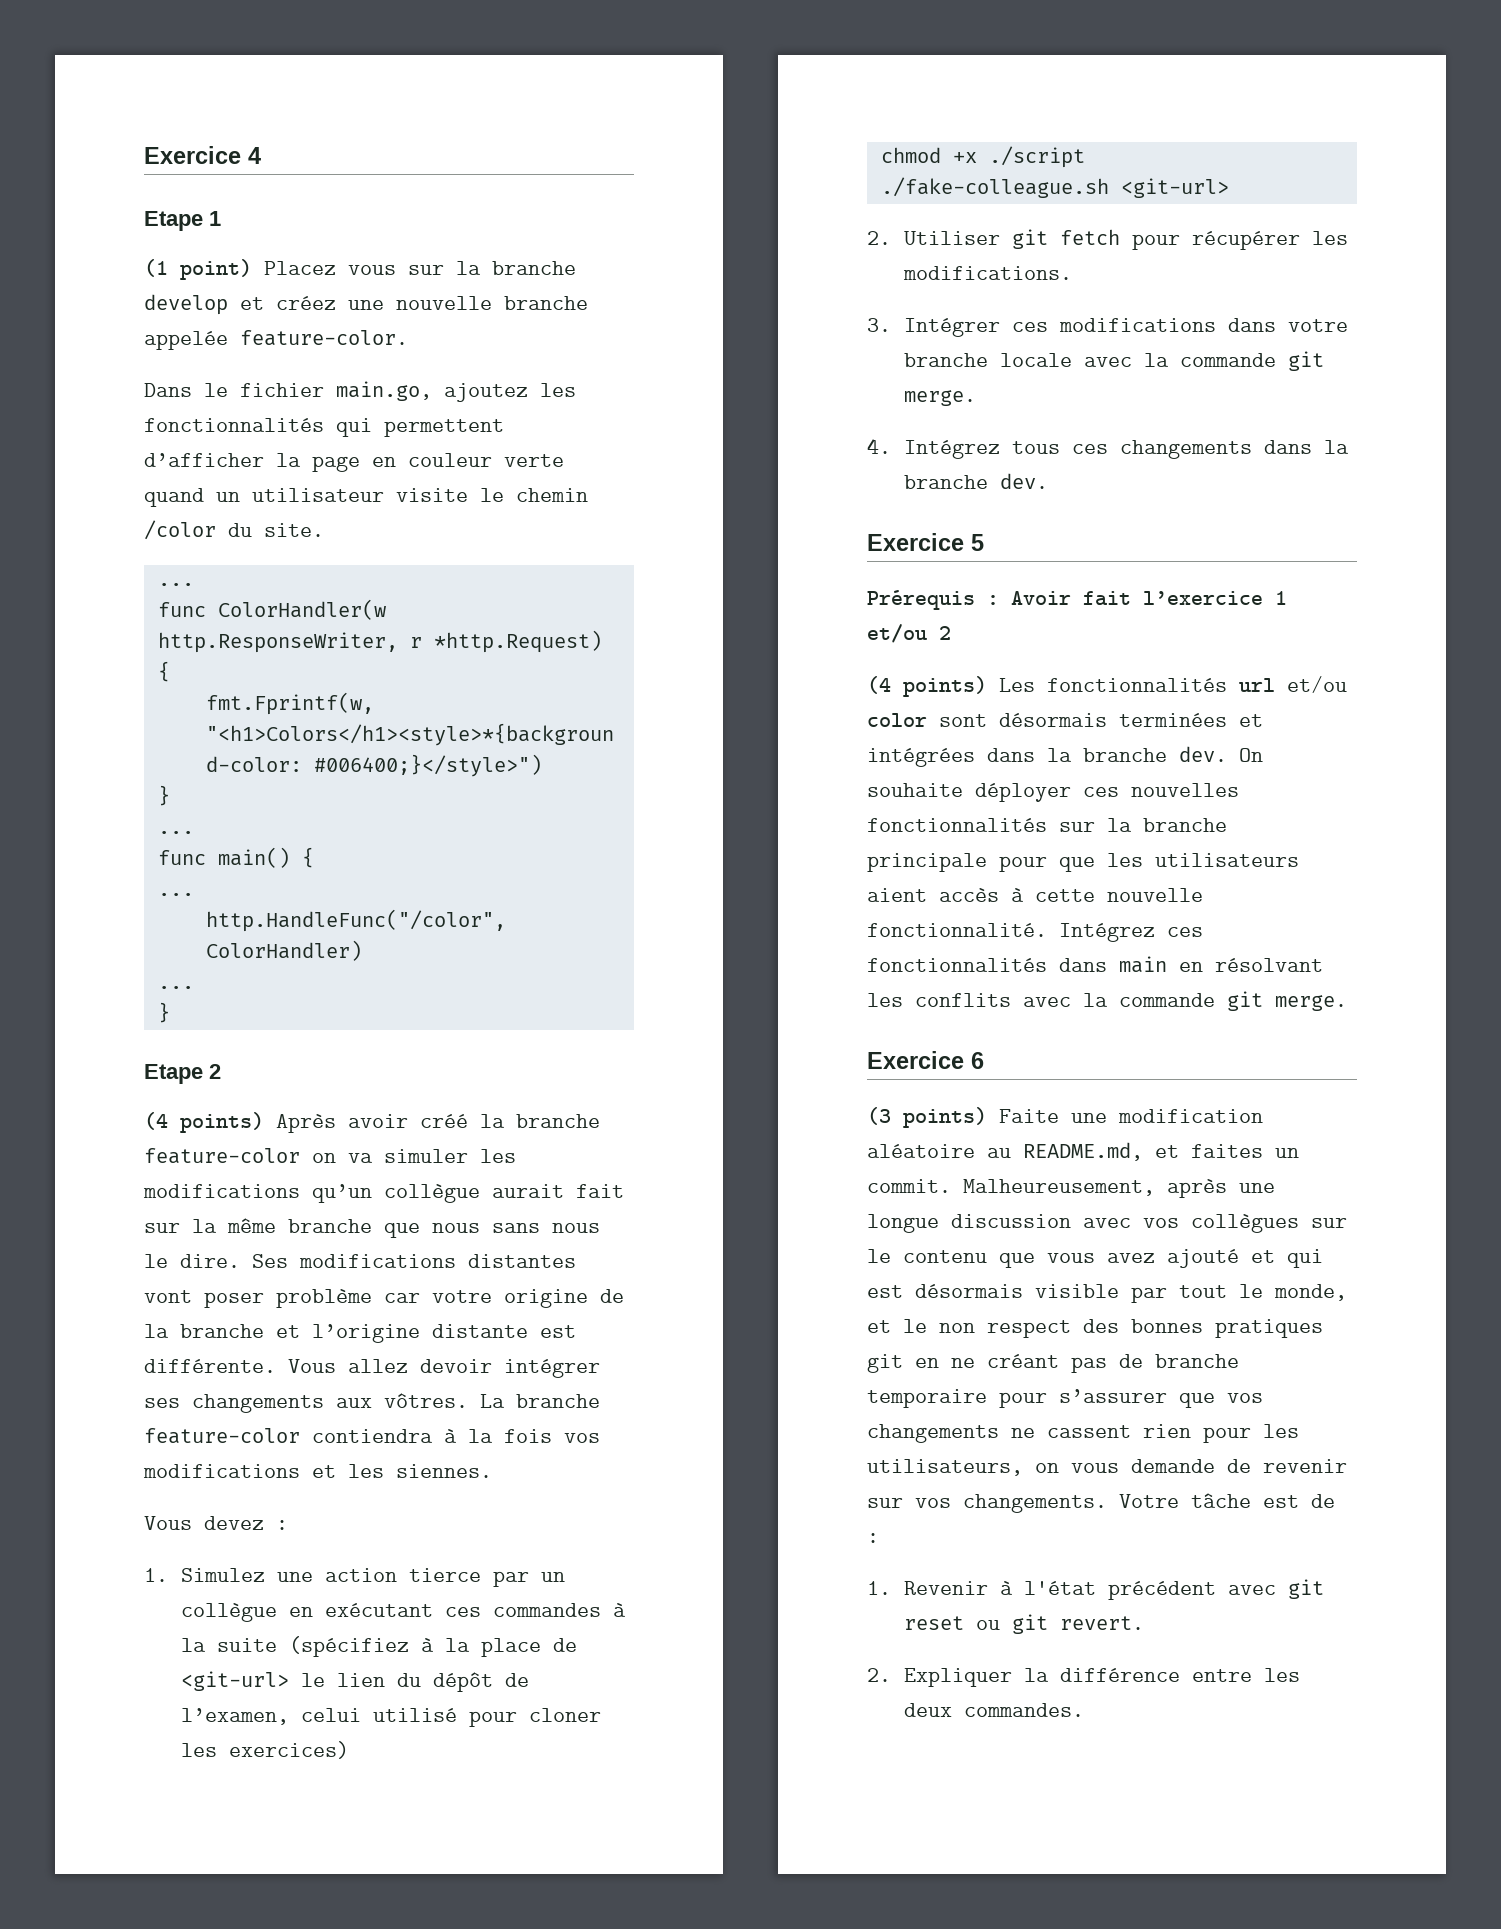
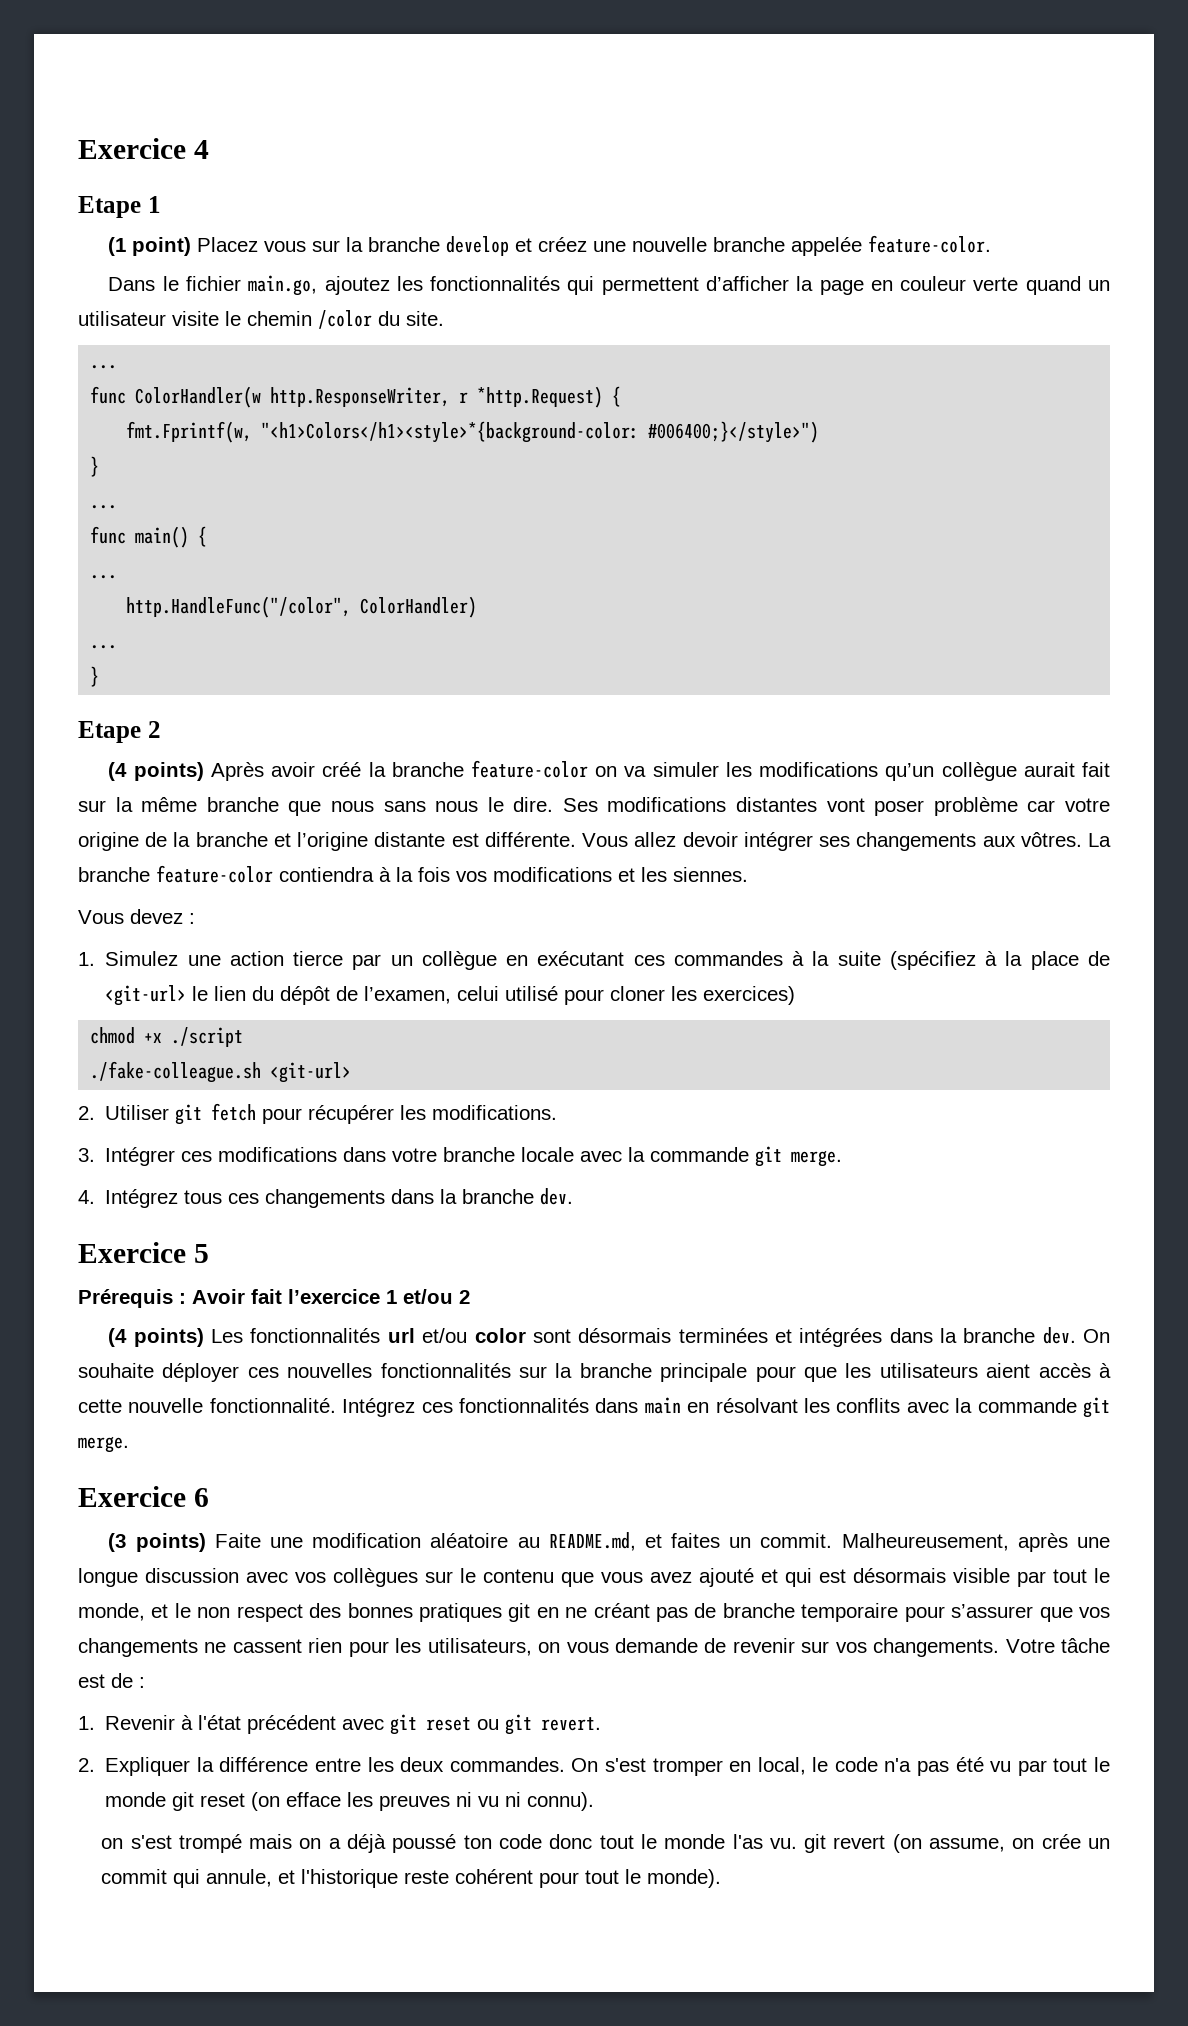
+ On s'est tromper en local, le code n'a pas été vu par tout le monde git reset (on efface les preuves ni vu ni connu).
+ on s'est trompé mais on a déjà poussé ton code donc tout le monde l'as vu. git revert (on assume, on crée un commit qui annule, et l'historique reste cohérent pour tout le monde).

